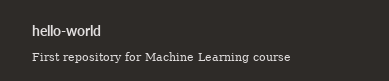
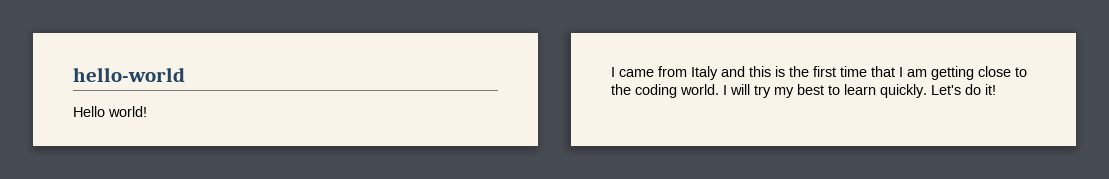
- First repository for Machine Learning course
+ Hello world!
+ I came from Italy and this is the first time that I am getting close to the coding world. I will try my best to learn quickly. Let's do it!

